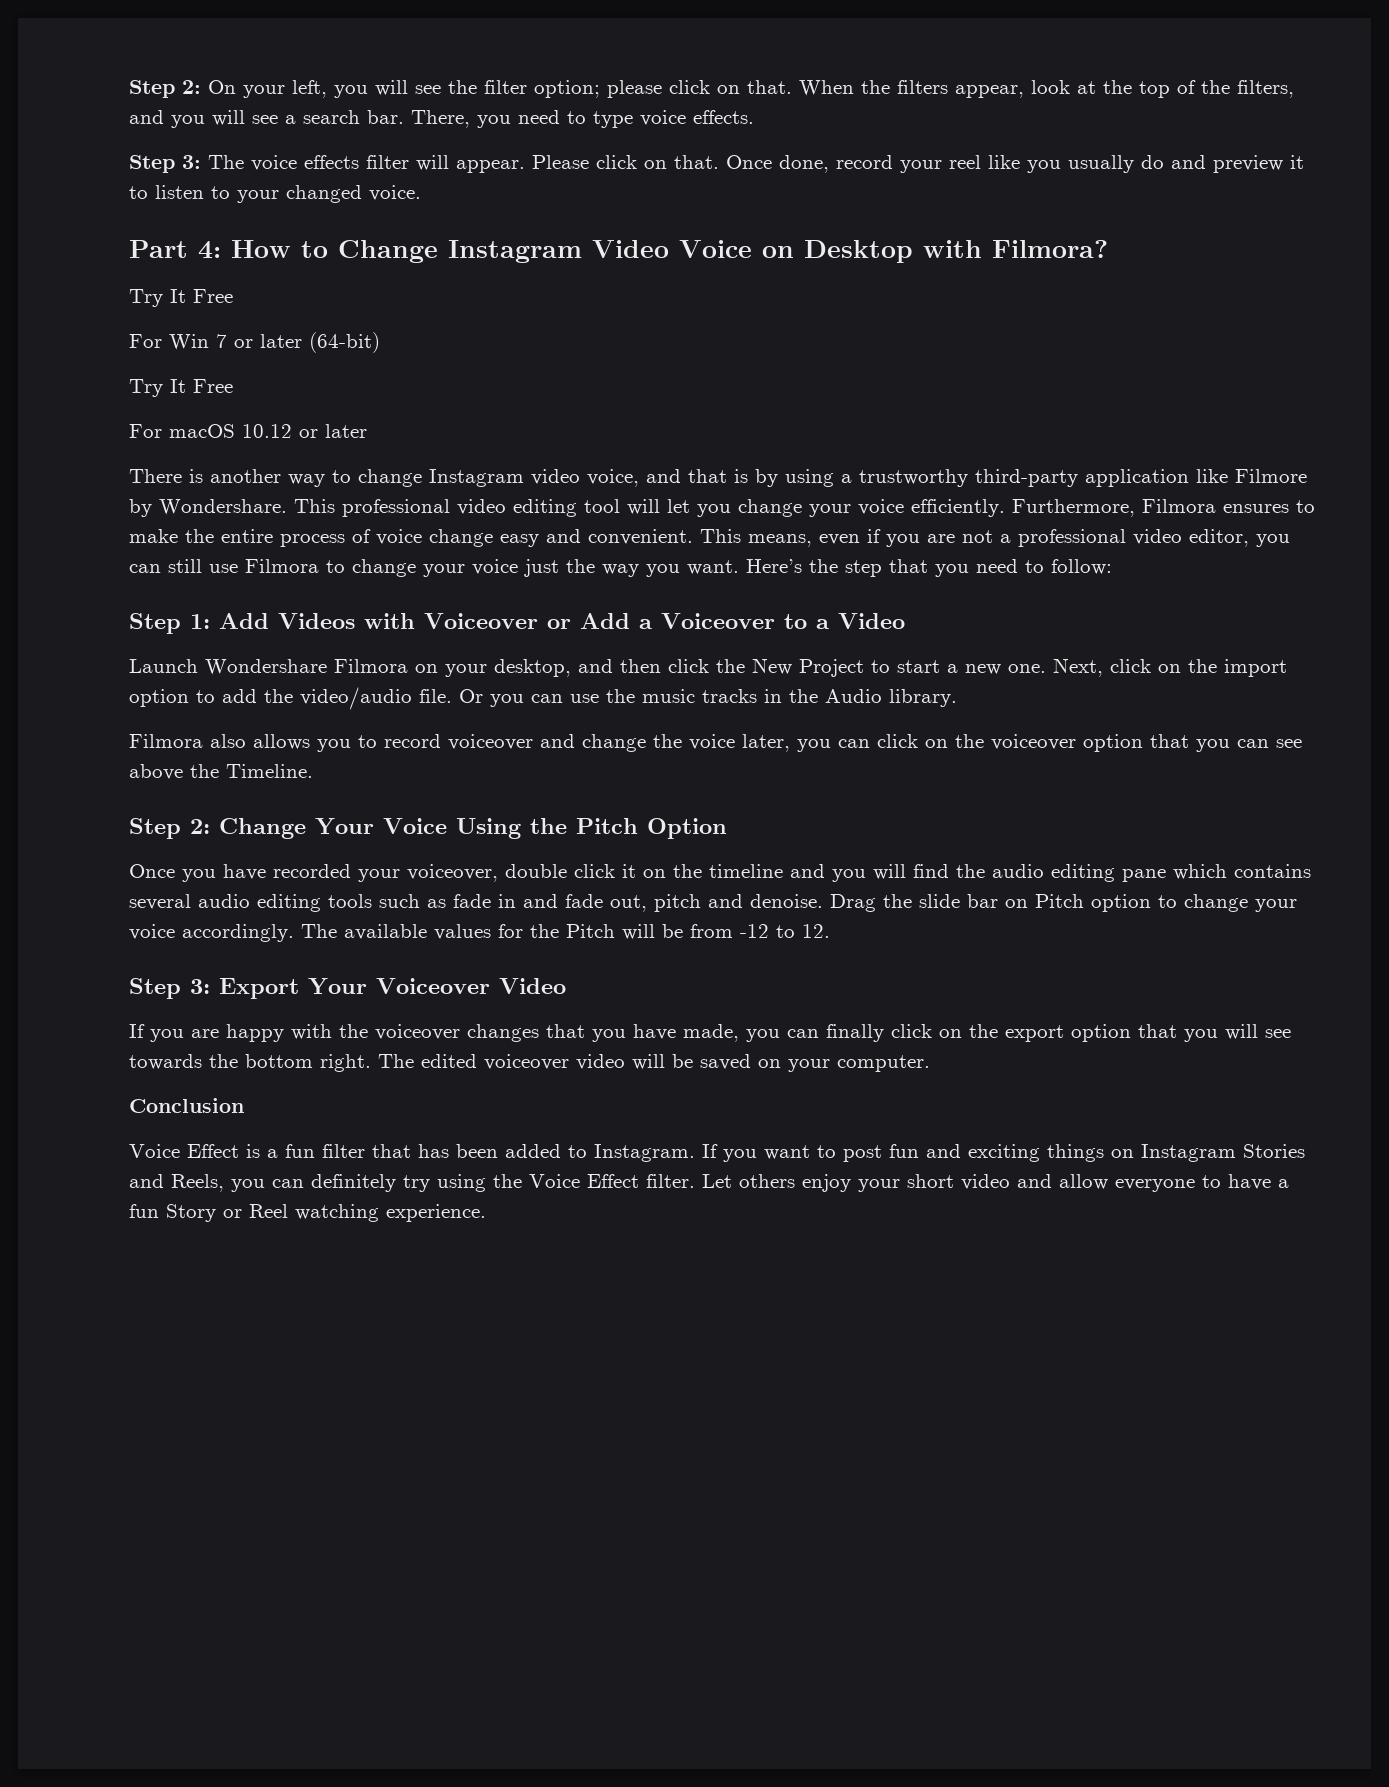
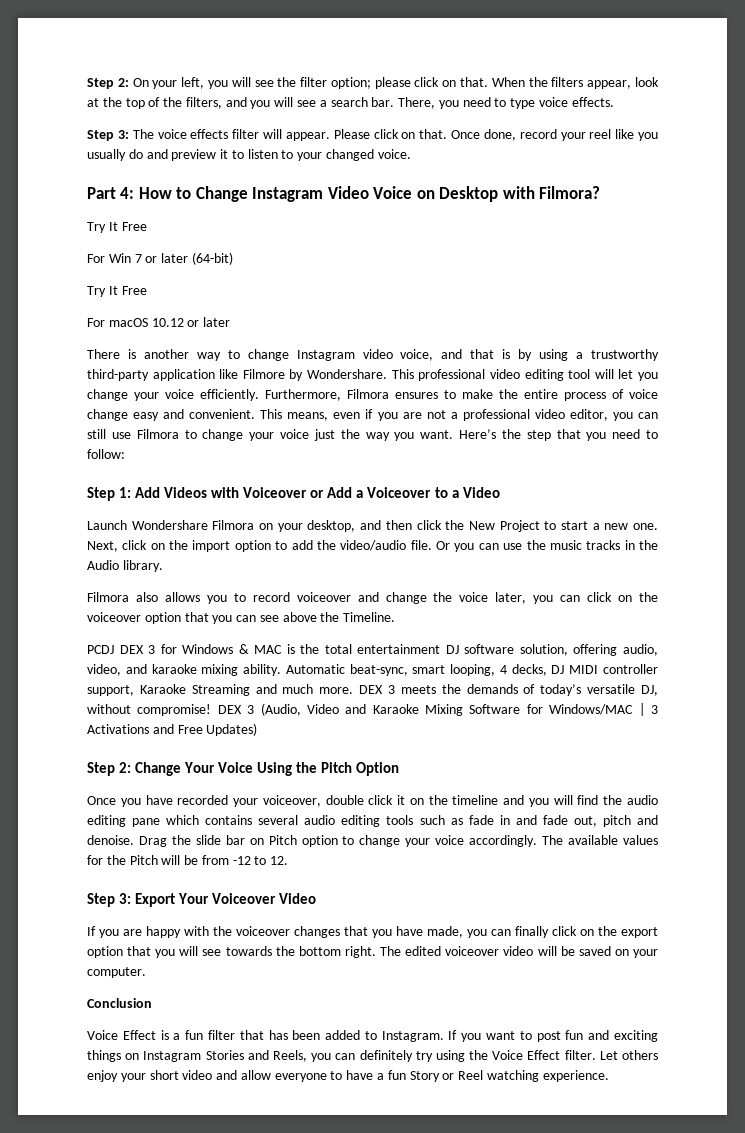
+ PCDJ DEX 3 for Windows & MAC is the total entertainment DJ software solution, offering audio, video, and karaoke mixing ability. Automatic beat-sync, smart looping, 4 decks, DJ MIDI controller support, Karaoke Streaming and much more. DEX 3 meets the demands of today’s versatile DJ, without compromise! DEX 3 (Audio, Video and Karaoke Mixing Software for Windows/MAC | 3 Activations and Free Updates)

